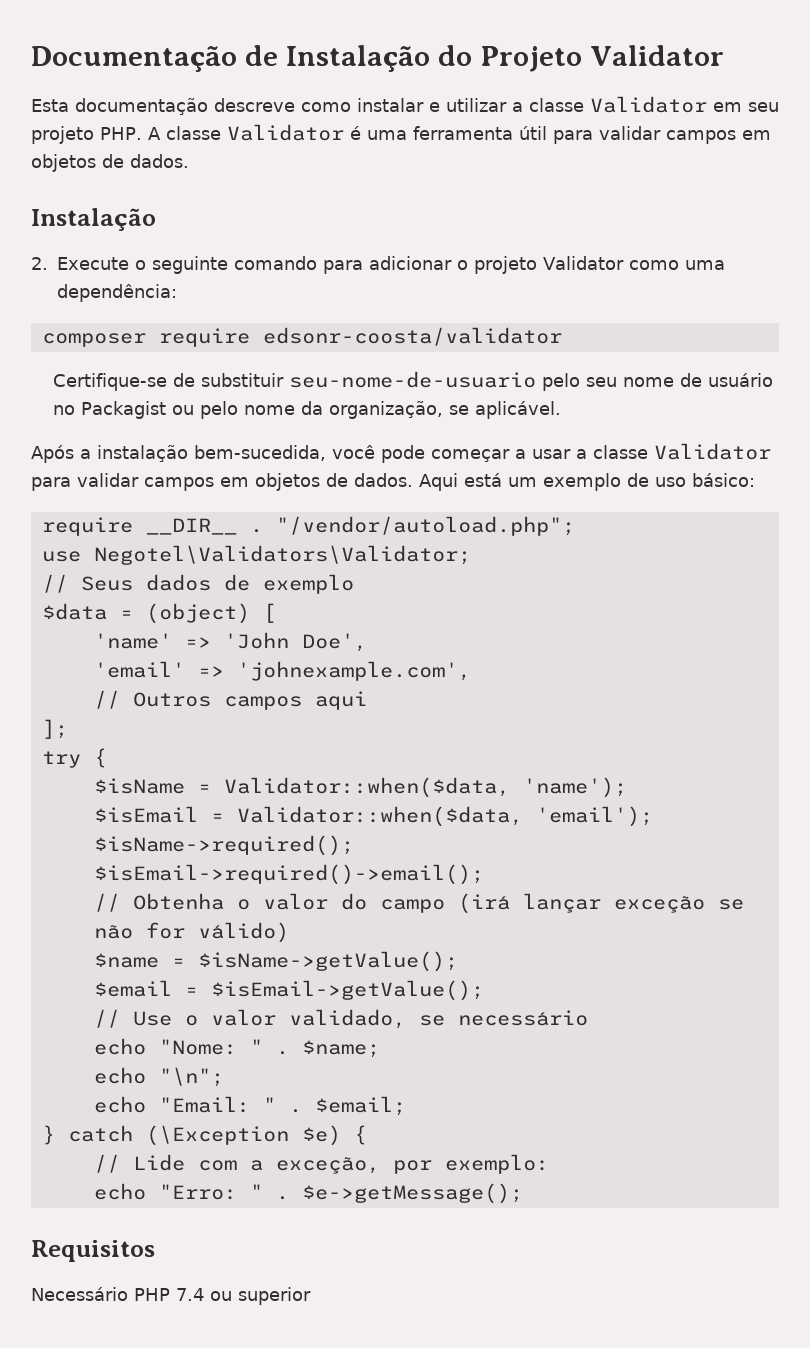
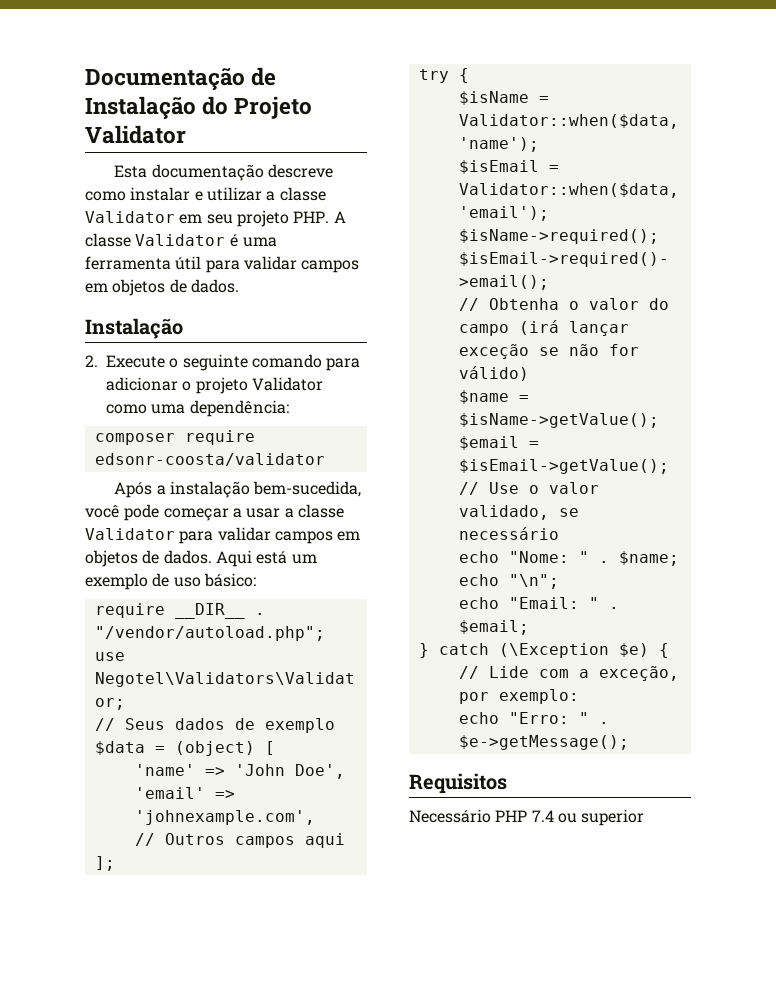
- Certifique-se de substituir seu-nome-de-usuario pelo seu nome de usuário no Packagist ou pelo nome da organização, se aplicável.

